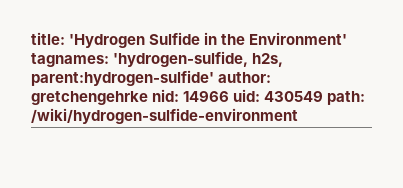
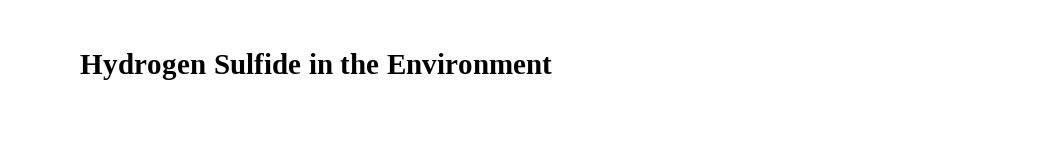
- title: 'Hydrogen Sulfide in the Environment' tagnames: 'hydrogen-sulfide, h2s, parent:hydrogen-sulfide' author: gretchengehrke nid: 14966 uid: 430549 path: /wiki/hydrogen-sulfide-environment
+ Hydrogen Sulfide in the Environment

